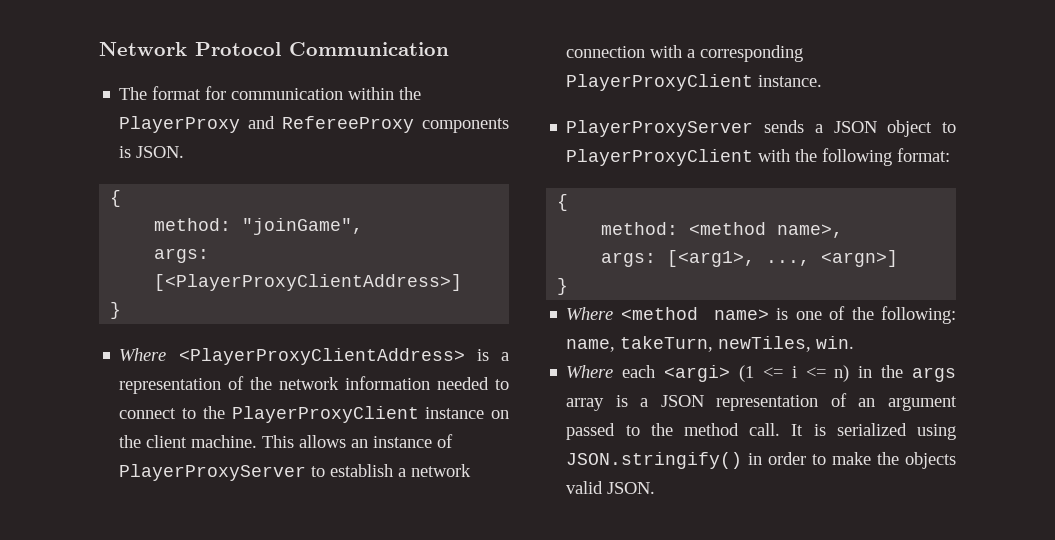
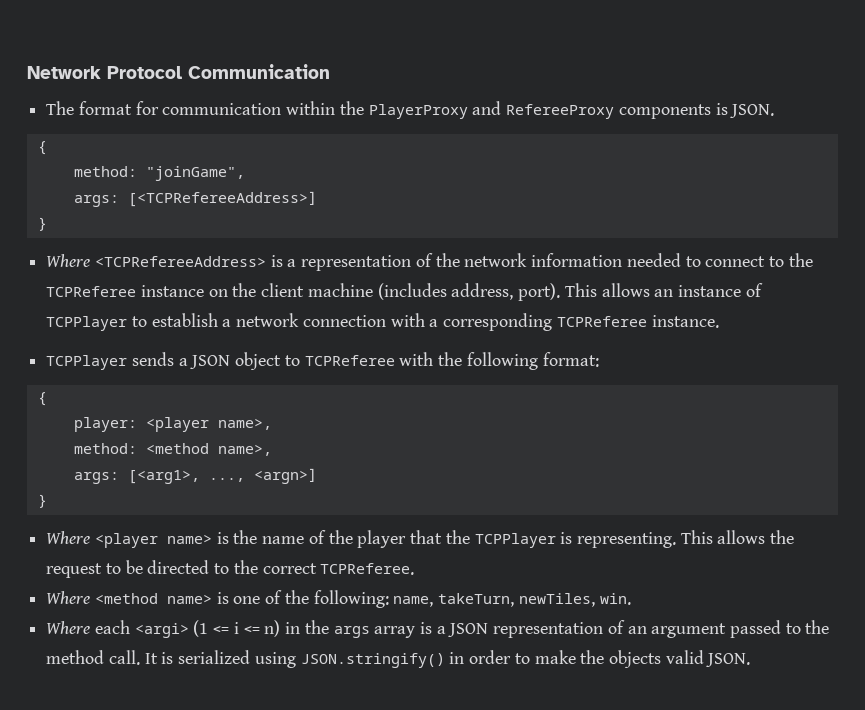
- args: [<PlayerProxyClientAddress>]
+ args: [<TCPRefereeAddress>]
  }
- Where <PlayerProxyClientAddress> is a representation of the network information needed to connect to the PlayerProxyClient instance on the client machine.
+ Where <TCPRefereeAddress> is a representation of the network information needed to connect to the TCPReferee instance on the client machine (includes address, port).
- This allows an instance of PlayerProxyServer to establish a network connection with a corresponding PlayerProxyClient instance.
+ This allows an instance of TCPPlayer to establish a network connection with a corresponding TCPReferee instance.
- PlayerProxyServer sends a JSON object to PlayerProxyClient with the following format:
+ TCPPlayer sends a JSON object to TCPReferee with the following format:
+ player: <player name>,
+ Where <player name> is the name of the player that the TCPPlayer is representing. This allows the request to be directed to the correct TCPReferee.

